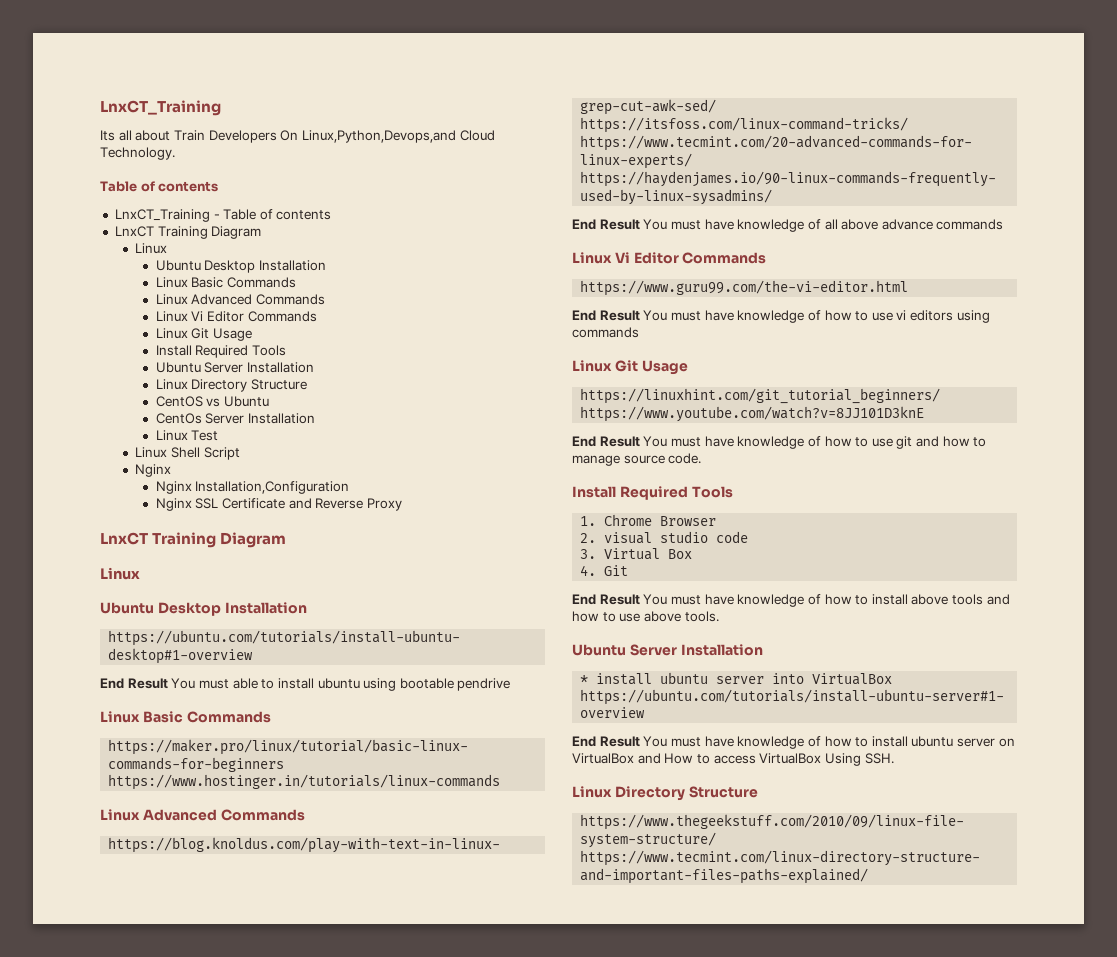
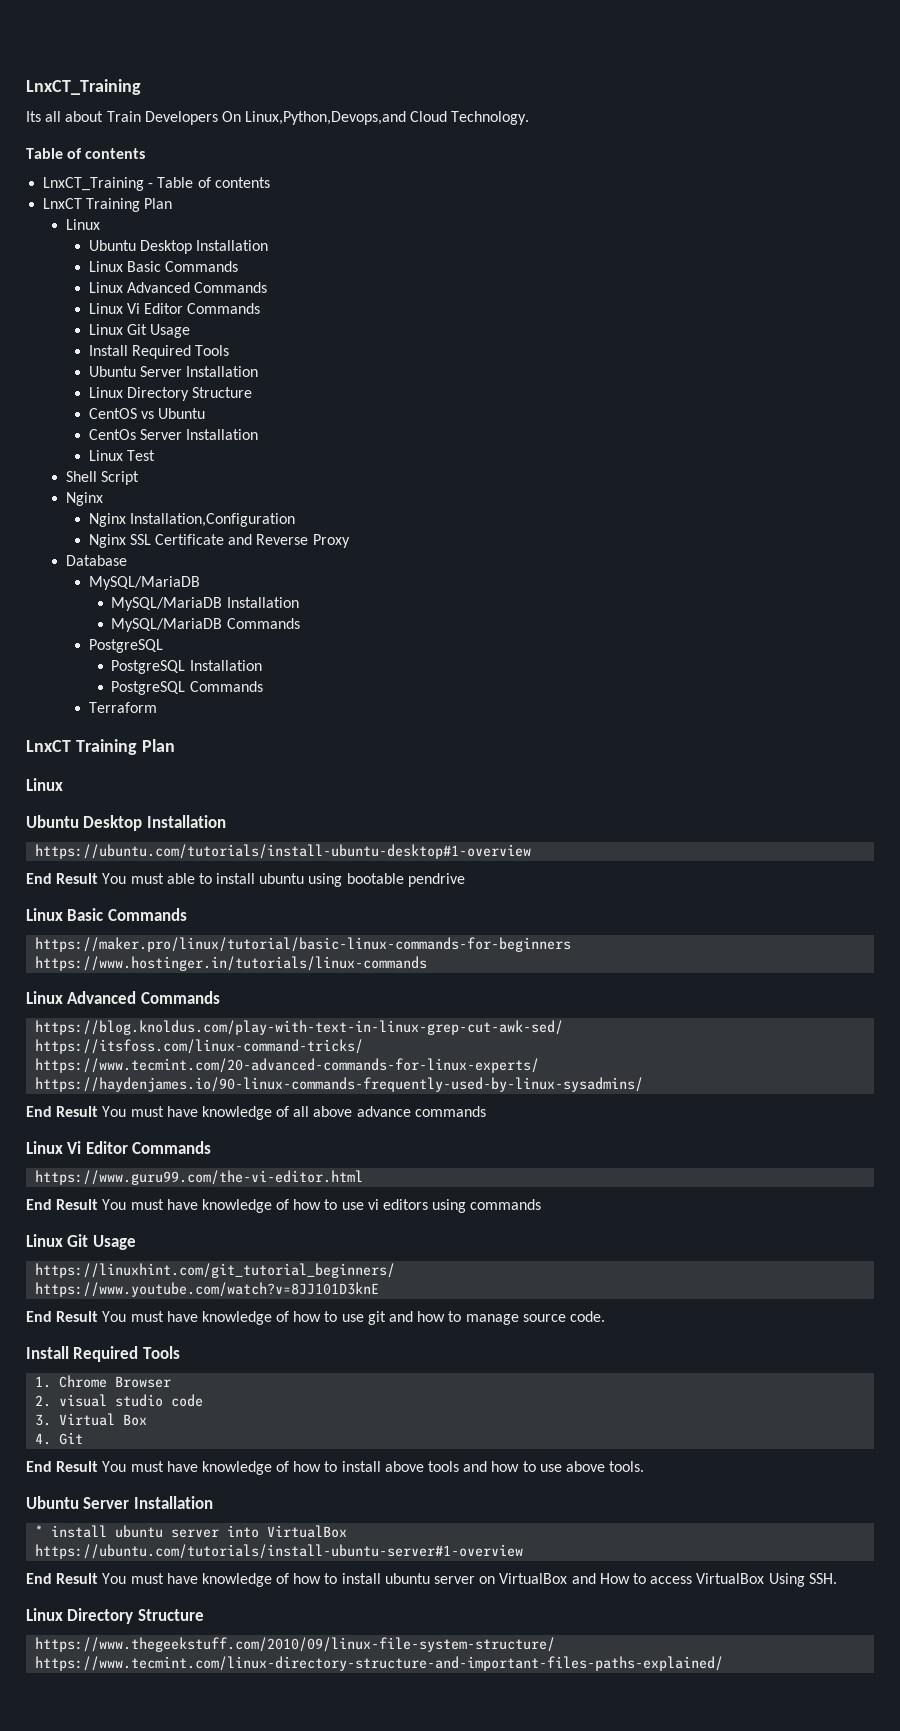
  LnxCT_Training - Table of contents
- LnxCT Training Diagram
+ LnxCT Training Plan
- Linux Shell Script
+ Shell Script
  Nginx SSL Certificate and Reverse Proxy
- LnxCT Training Diagram
+ Database
+ MySQL/MariaDB
+ MySQL/MariaDB Installation
+ MySQL/MariaDB Commands
+ PostgreSQL
+ PostgreSQL Installation
+ PostgreSQL Commands
+ Terraform
+ LnxCT Training Plan

